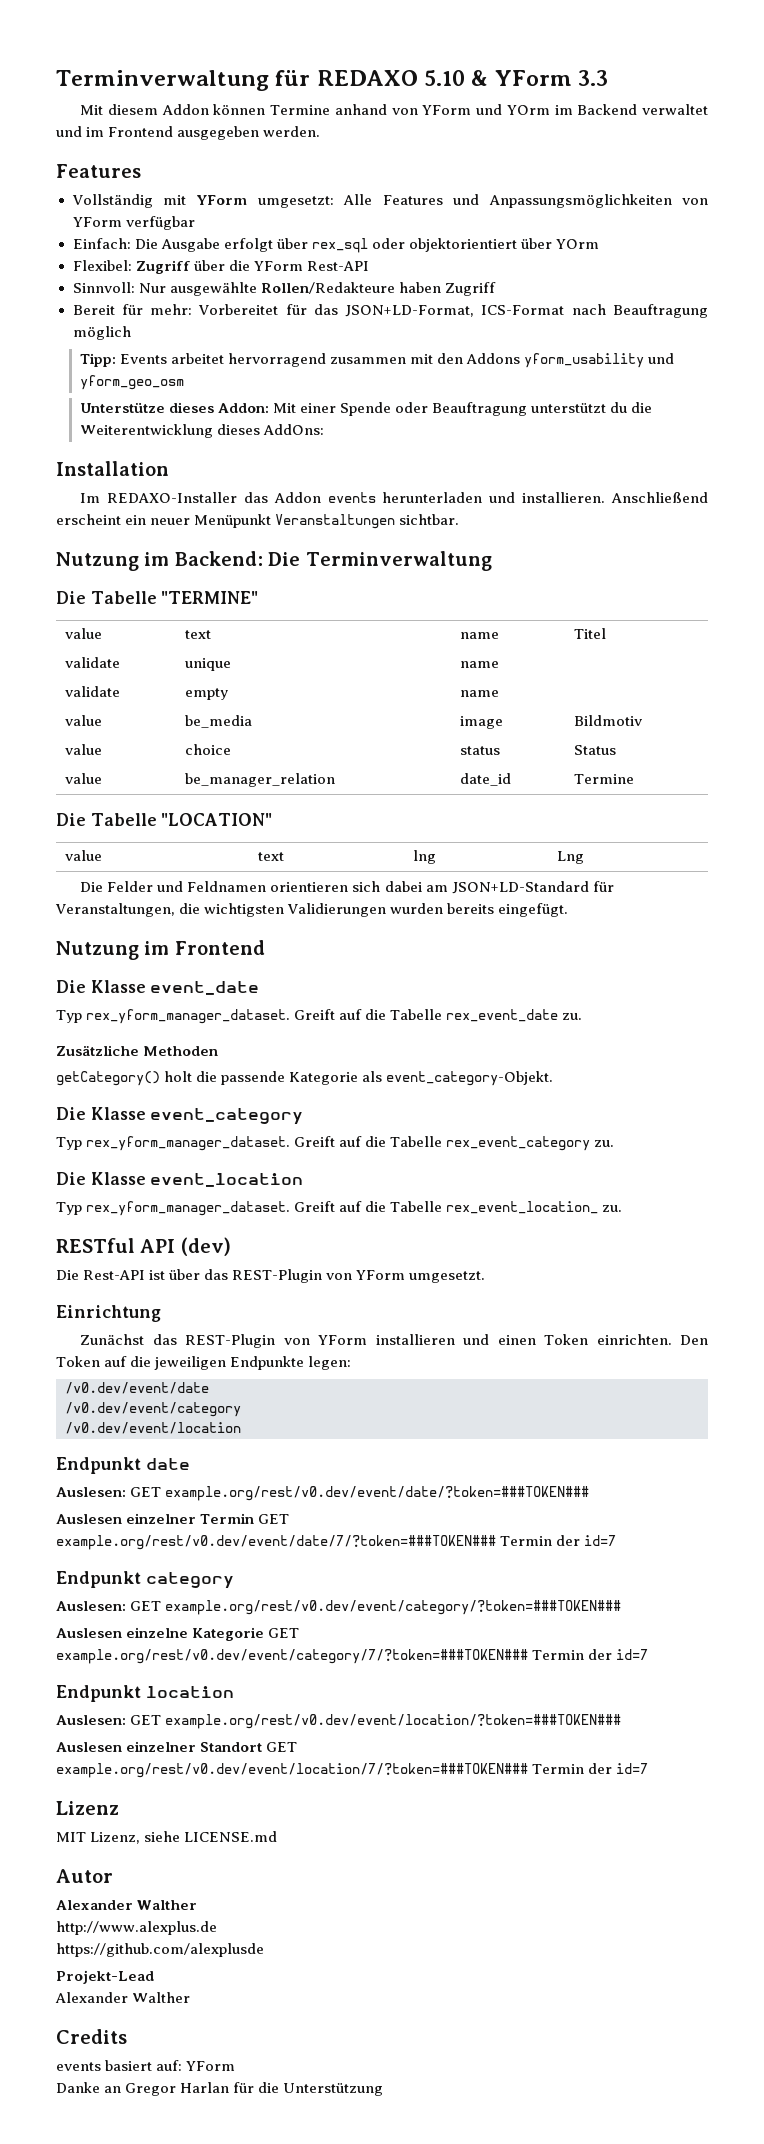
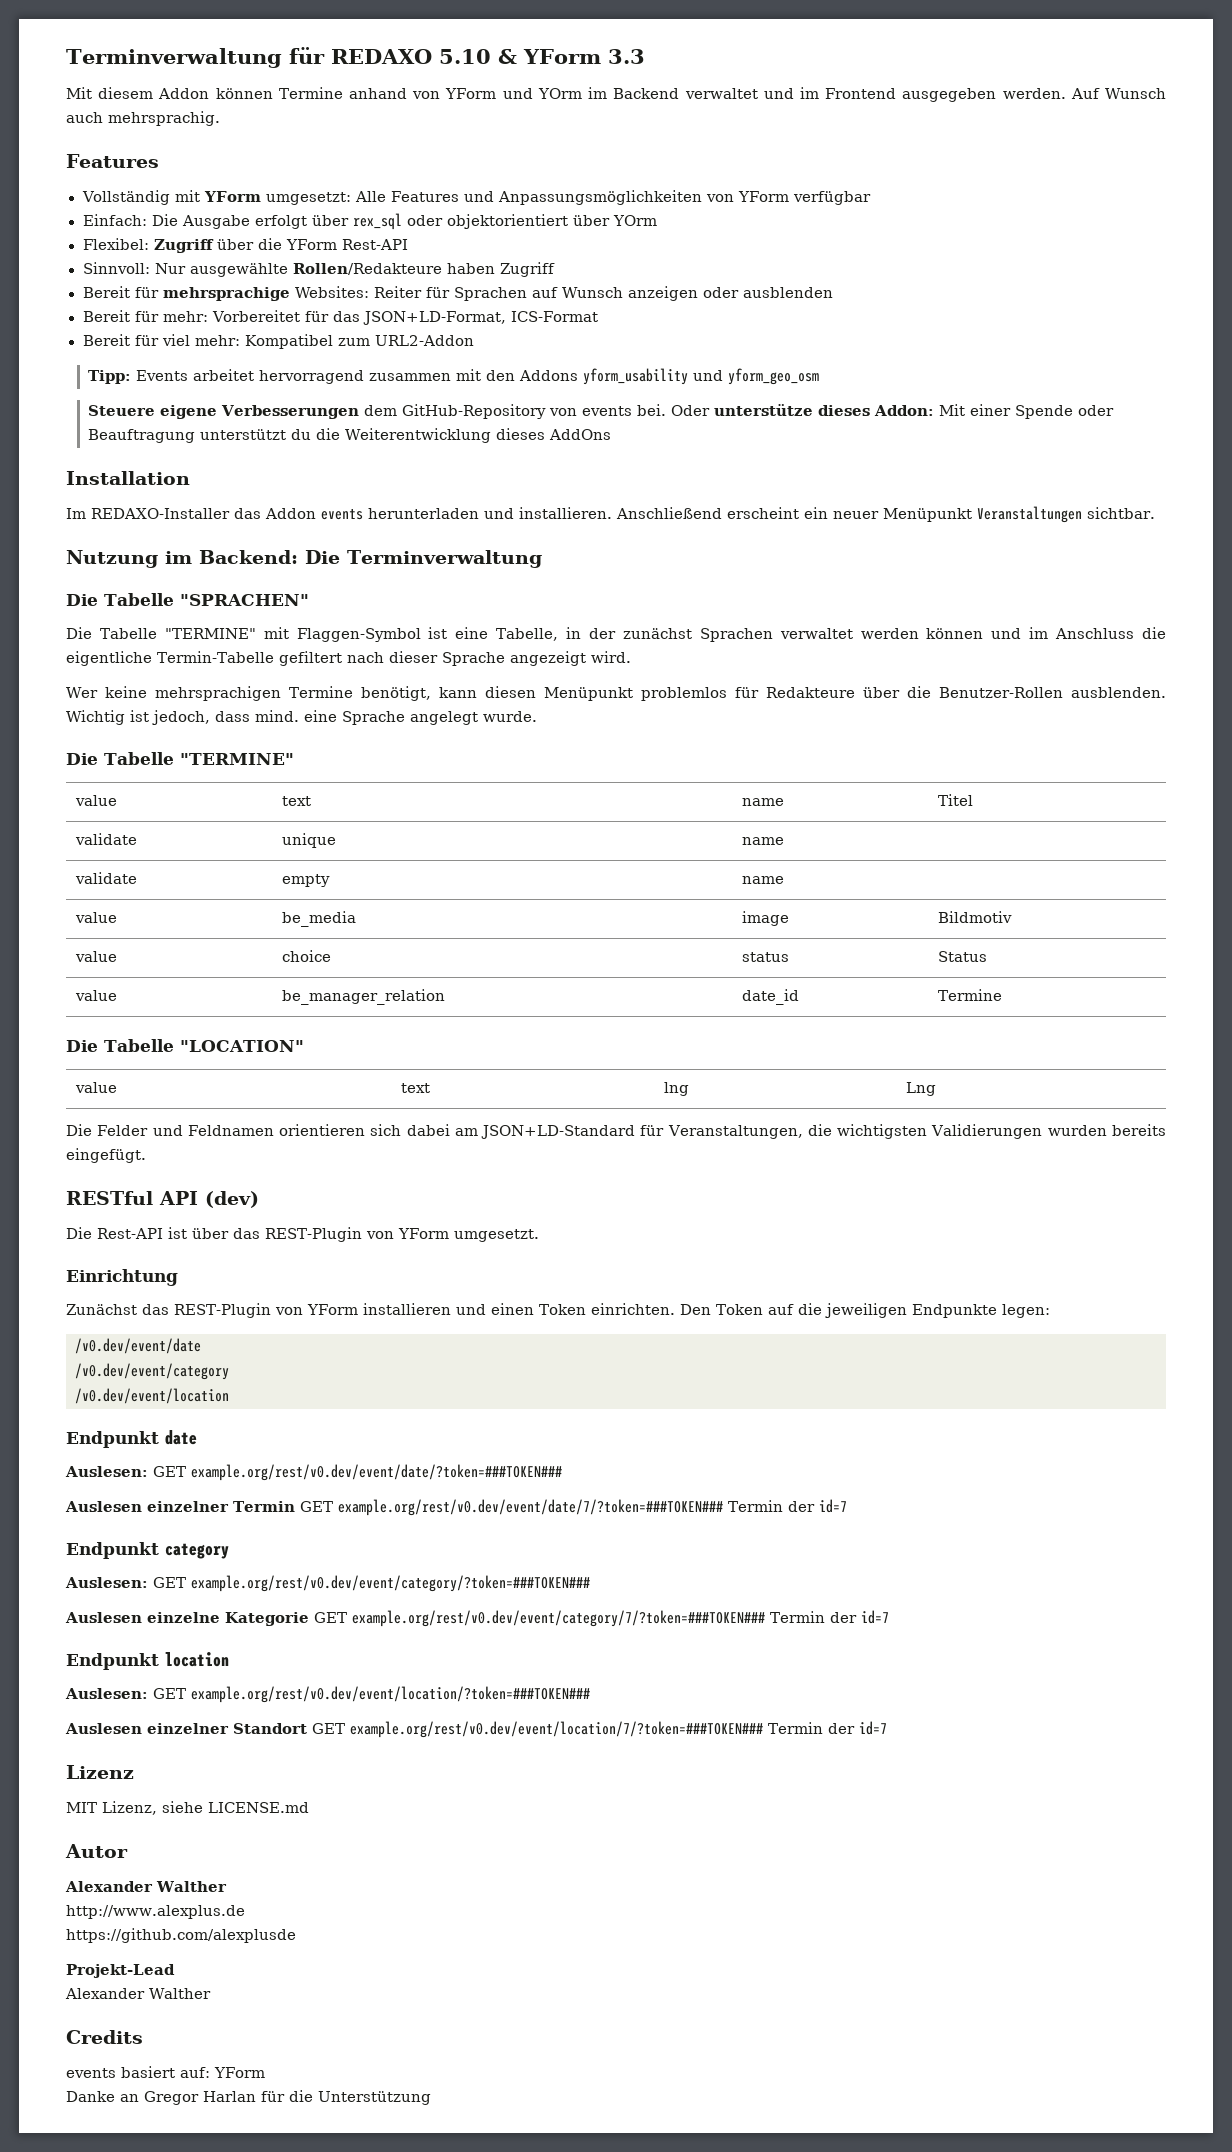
+ Auf Wunsch auch mehrsprachig.
+ Bereit für mehrsprachige Websites: Reiter für Sprachen auf Wunsch anzeigen oder ausblenden
- Bereit für mehr: Vorbereitet für das JSON+LD-Format, ICS-Format nach Beauftragung möglich
+ Bereit für mehr: Vorbereitet für das JSON+LD-Format, ICS-Format
+ Bereit für viel mehr: Kompatibel zum URL2-Addon
- Unterstütze dieses Addon: Mit einer Spende oder Beauftragung unterstützt du die Weiterentwicklung dieses AddOns:
+ Steuere eigene Verbesserungen dem GitHub-Repository von events bei. Oder unterstütze dieses Addon: Mit einer Spende oder Beauftragung unterstützt du die Weiterentwicklung dieses AddOns
+ Die Tabelle "SPRACHEN"
+ Die Tabelle "TERMINE" mit Flaggen-Symbol ist eine Tabelle, in der zunächst Sprachen verwaltet werden können und im Anschluss die eigentliche Termin-Tabelle gefiltert nach dieser Sprache angezeigt wird.
+ Wer keine mehrsprachigen Termine benötigt, kann diesen Menüpunkt problemlos für Redakteure über die Benutzer-Rollen ausblenden. Wichtig ist jedoch, dass mind. eine Sprache angelegt wurde.
- Nutzung im Frontend
- Die Klasse event_date
- Typ rex_yform_manager_dataset. Greift auf die Tabelle rex_event_date zu.
- Zusätzliche Methoden
- getCategory() holt die passende Kategorie als event_category-Objekt.
- Die Klasse event_category
- Typ rex_yform_manager_dataset. Greift auf die Tabelle rex_event_category zu.
- Die Klasse event_location
- Typ rex_yform_manager_dataset. Greift auf die Tabelle rex_event_location_ zu.

